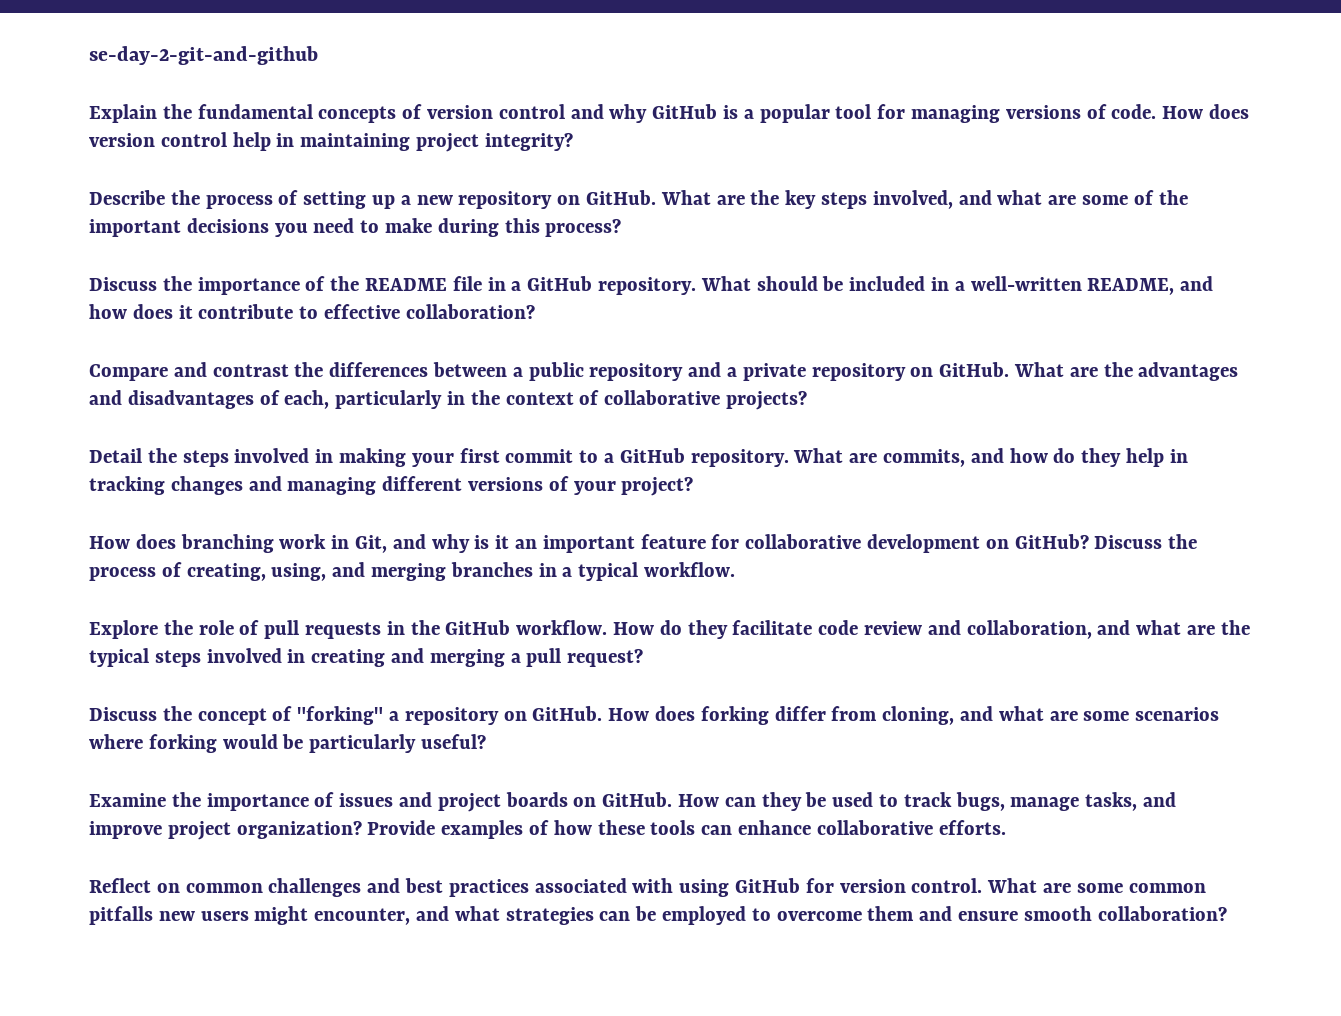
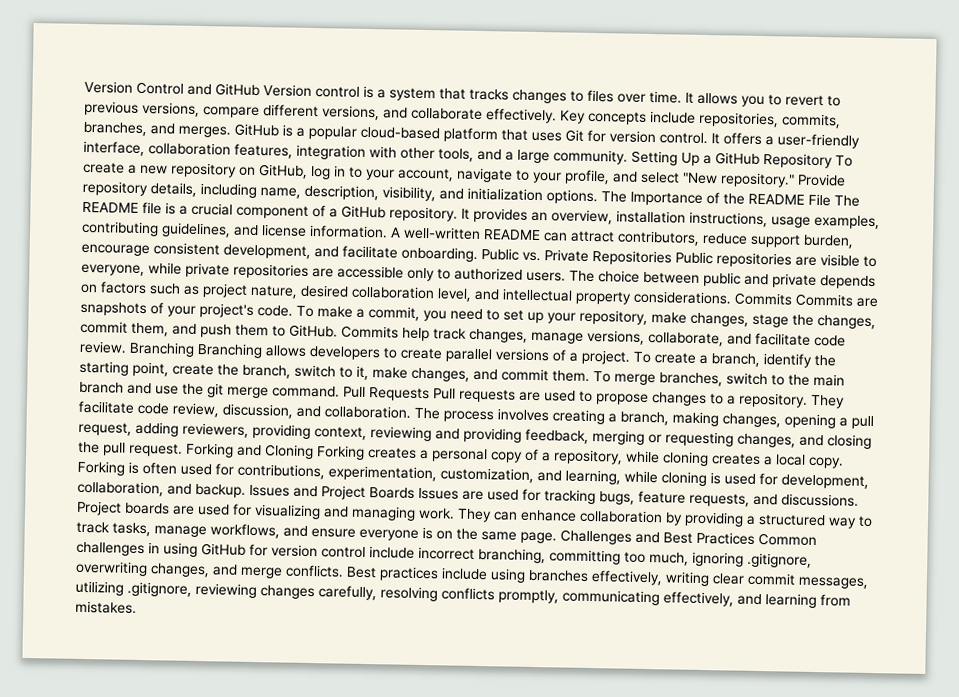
- se-day-2-git-and-github
- Explain the fundamental concepts of version control and why GitHub is a popular tool for managing versions of code. How does version control help in maintaining project integrity?
- Describe the process of setting up a new repository on GitHub. What are the key steps involved, and what are some of the important decisions you need to make during this process?
- Discuss the importance of the README file in a GitHub repository. What should be included in a well-written README, and how does it contribute to effective collaboration?
- Compare and contrast the differences between a public repository and a private repository on GitHub. What are the advantages and disadvantages of each, particularly in the context of collaborative projects?
- Detail the steps involved in making your first commit to a GitHub repository. What are commits, and how do they help in tracking changes and managing different versions of your project?
- How does branching work in Git, and why is it an important feature for collaborative development on GitHub? Discuss the process of creating, using, and merging branches in a typical workflow.
- Explore the role of pull requests in the GitHub workflow. How do they facilitate code review and collaboration, and what are the typical steps involved in creating and merging a pull request?
- Discuss the concept of "forking" a repository on GitHub. How does forking differ from cloning, and what are some scenarios where forking would be particularly useful?
- Examine the importance of issues and project boards on GitHub. How can they be used to track bugs, manage tasks, and improve project organization? Provide examples of how these tools can enhance collaborative efforts.
- Reflect on common challenges and best practices associated with using GitHub for version control. What are some common pitfalls new users might encounter, and what strategies can be employed to overcome them and ensure smooth collaboration?
+ Version Control and GitHub Version control is a system that tracks changes to files over time. It allows you to revert to previous versions, compare different versions, and collaborate effectively. Key concepts include repositories, commits, branches, and merges. GitHub is a popular cloud-based platform that uses Git for version control. It offers a user-friendly interface, collaboration features, integration with other tools, and a large community. Setting Up a GitHub Repository To create a new repository on GitHub, log in to your account, navigate to your profile, and select "New repository." Provide repository details, including name, description, visibility, and initialization options. The Importance of the README File The README file is a crucial component of a GitHub repository. It provides an overview, installation instructions, usage examples, contributing guidelines, and license information. A well-written README can attract contributors, reduce support burden, encourage consistent development, and facilitate onboarding. Public vs. Private Repositories Public repositories are visible to everyone, while private repositories are accessible only to authorized users. The choice between public and private depends on factors such as project nature, desired collaboration level, and intellectual property considerations. Commits Commits are snapshots of your project's code. To make a commit, you need to set up your repository, make changes, stage the changes, commit them, and push them to GitHub. Commits help track changes, manage versions, collaborate, and facilitate code review. Branching Branching allows developers to create parallel versions of a project. To create a branch, identify the starting point, create the branch, switch to it, make changes, and commit them. To merge branches, switch to the main branch and use the git merge command. Pull Requests Pull requests are used to propose changes to a repository. They facilitate code review, discussion, and collaboration. The process involves creating a branch, making changes, opening a pull request, adding reviewers, providing context, reviewing and providing feedback, merging or requesting changes, and closing the pull request. Forking and Cloning Forking creates a personal copy of a repository, while cloning creates a local copy. Forking is often used for contributions, experimentation, customization, and learning, while cloning is used for development, collaboration, and backup. Issues and Project Boards Issues are used for tracking bugs, feature requests, and discussions. Project boards are used for visualizing and managing work. They can enhance collaboration by providing a structured way to track tasks, manage workflows, and ensure everyone is on the same page. Challenges and Best Practices Common challenges in using GitHub for version control include incorrect branching, committing too much, ignoring .gitignore, overwriting changes, and merge conflicts. Best practices include using branches effectively, writing clear commit messages, utilizing .gitignore, reviewing changes carefully, resolving conflicts promptly, communicating effectively, and learning from mistakes.

